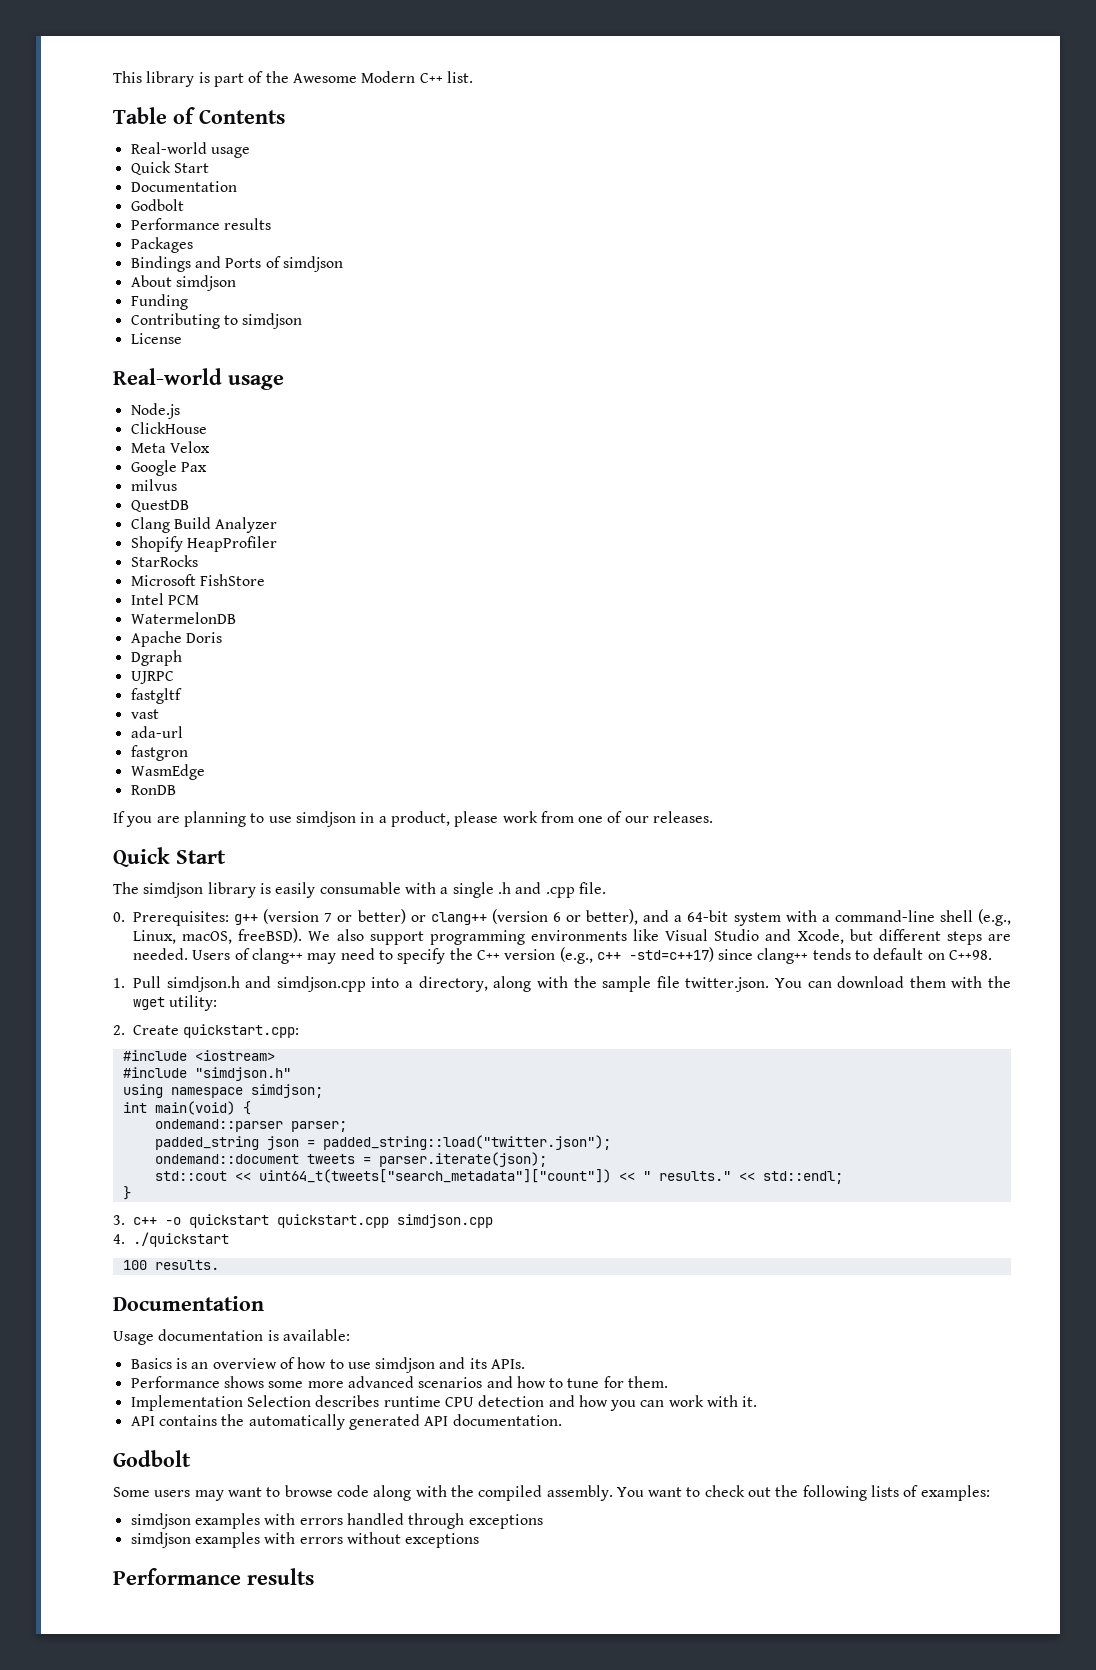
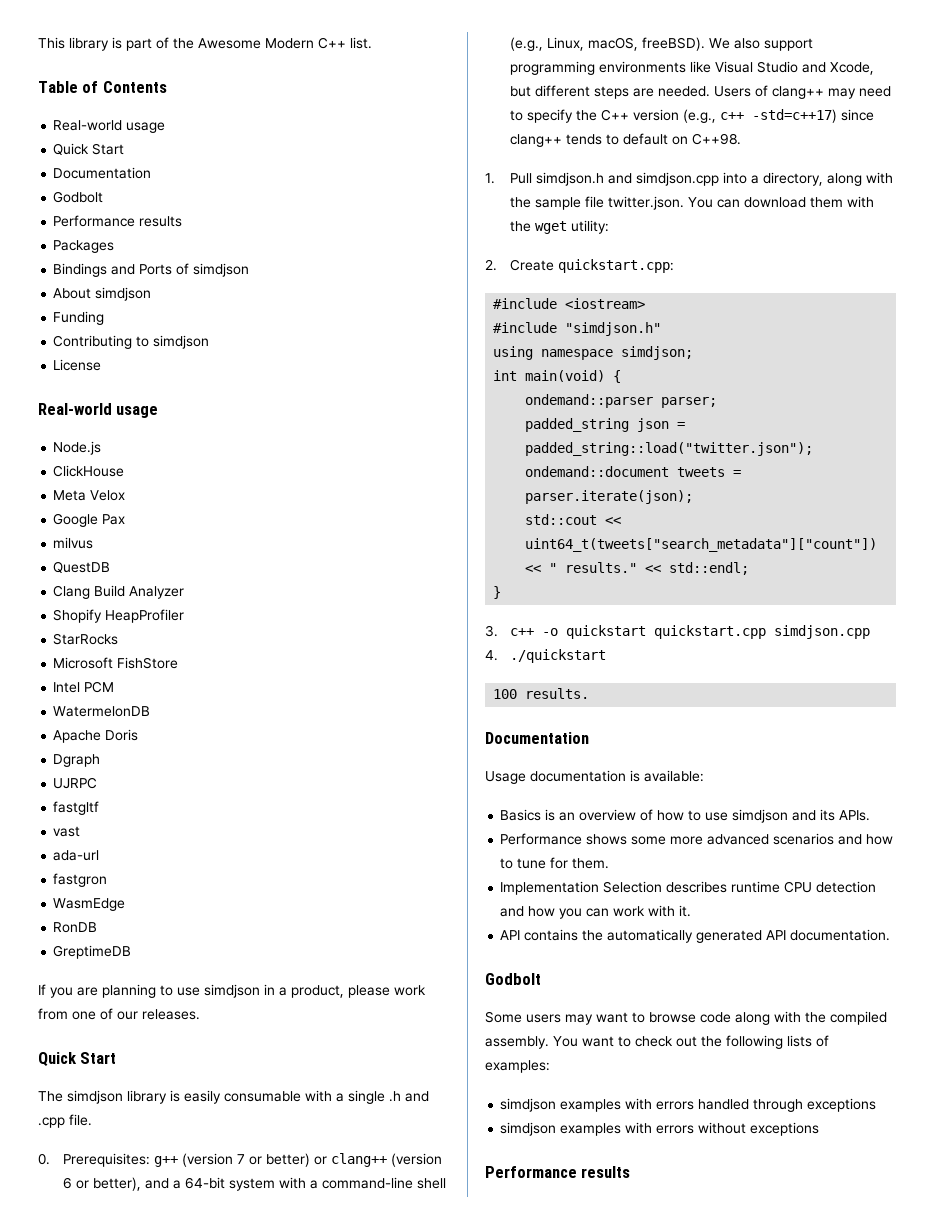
+ GreptimeDB

